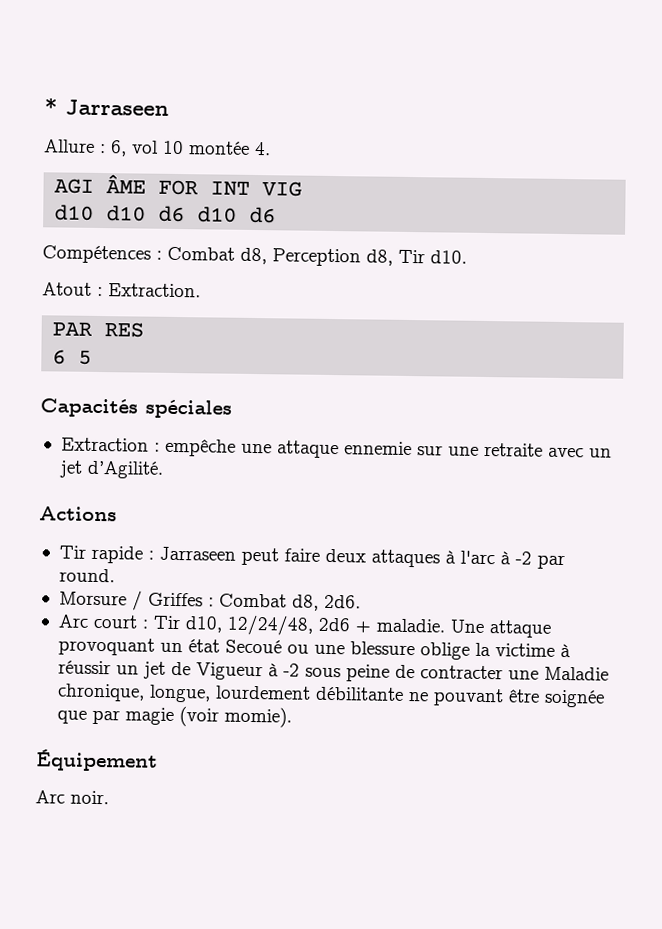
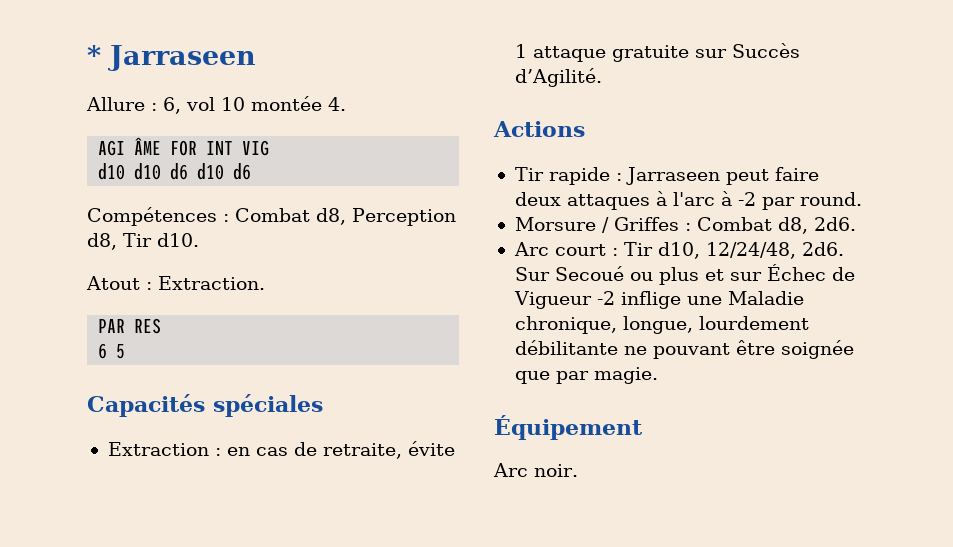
- Extraction : empêche une attaque ennemie sur une retraite avec un jet d’Agilité.
+ Extraction : en cas de retraite, évite 1 attaque gratuite sur Succès d’Agilité.
- Arc court : Tir d10, 12/24/48, 2d6 + maladie. Une attaque provoquant un état Secoué ou une blessure oblige la victime à réussir un jet de Vigueur à -2 sous peine de contracter une Maladie chronique, longue, lourdement débilitante ne pouvant être soignée que par magie (voir momie).
+ Arc court : Tir d10, 12/24/48, 2d6. Sur Secoué ou plus et sur Échec de Vigueur -2 inflige une Maladie chronique, longue, lourdement débilitante ne pouvant être soignée que par magie.

